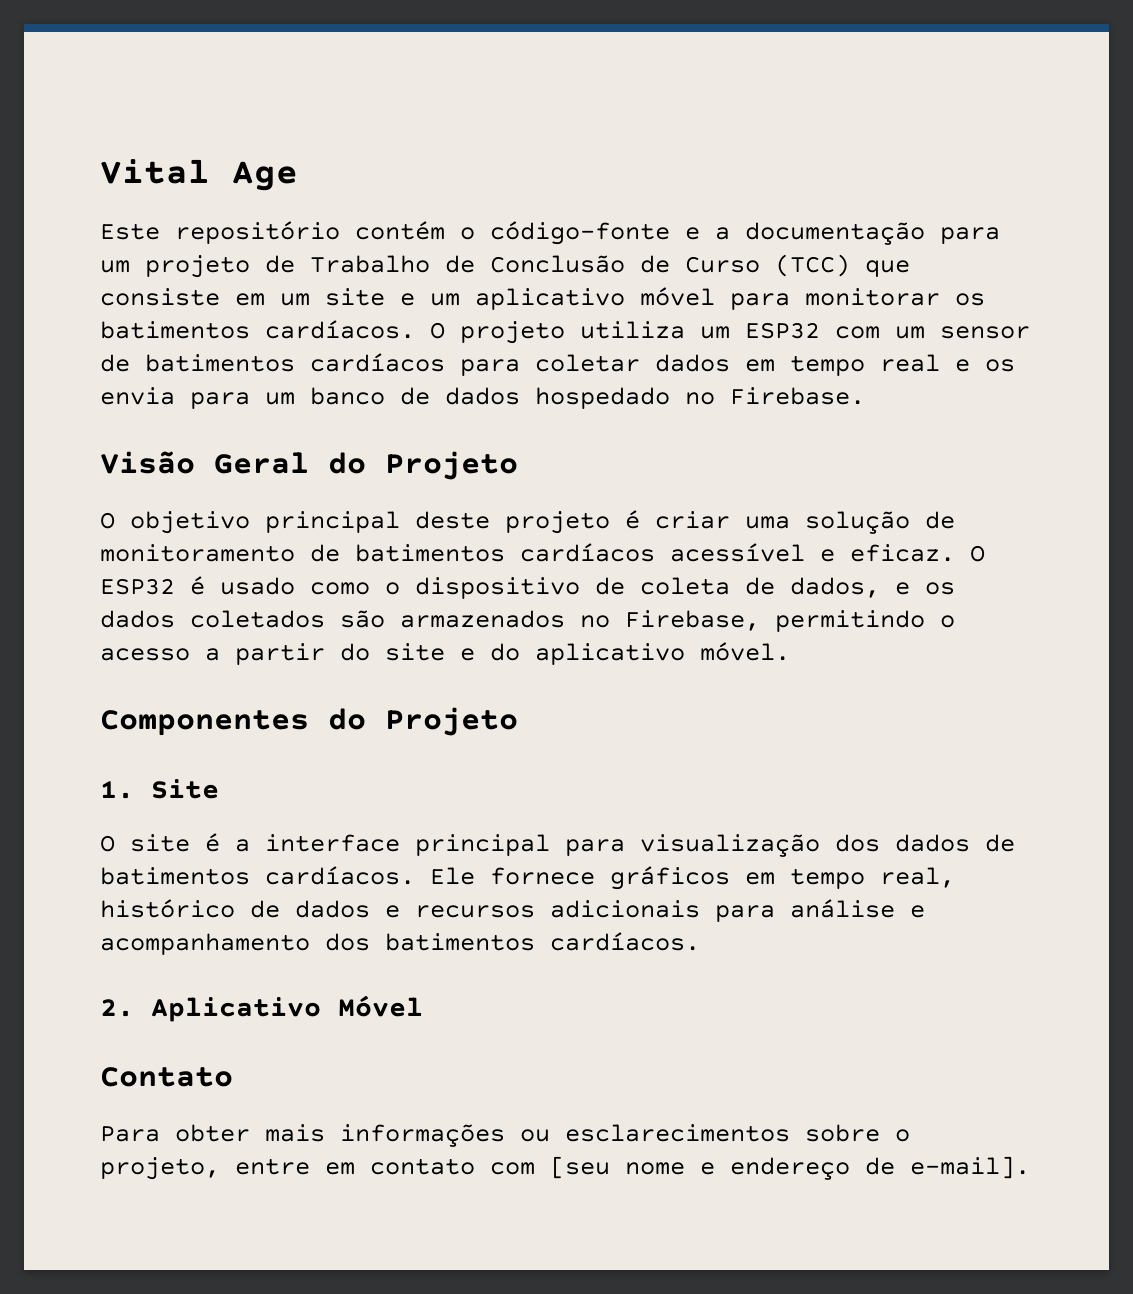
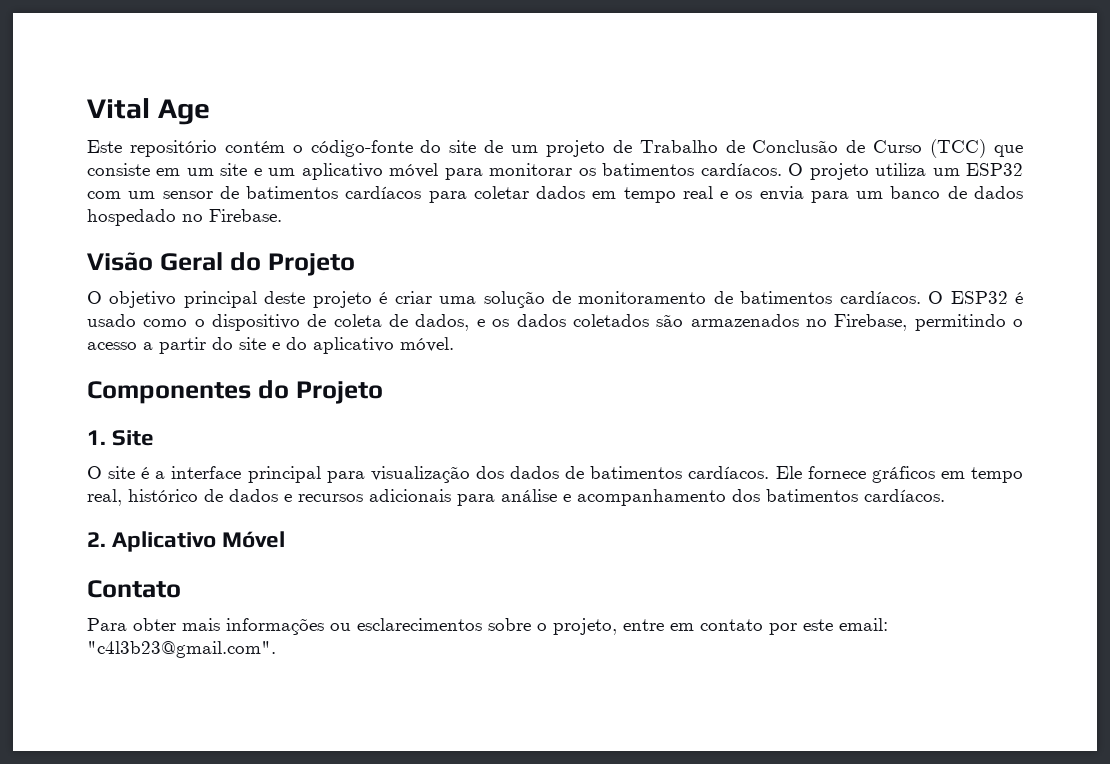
- Este repositório contém o código-fonte e a documentação para um projeto de Trabalho de Conclusão de Curso (TCC) que consiste em um site e um aplicativo móvel para monitorar os batimentos cardíacos.
+ Este repositório contém o código-fonte do site de um projeto de Trabalho de Conclusão de Curso (TCC) que consiste em um site e um aplicativo móvel para monitorar os batimentos cardíacos.
- O objetivo principal deste projeto é criar uma solução de monitoramento de batimentos cardíacos acessível e eficaz.
+ O objetivo principal deste projeto é criar uma solução de monitoramento de batimentos cardíacos.
- Para obter mais informações ou esclarecimentos sobre o projeto, entre em contato com [seu nome e endereço de e-mail].
+ Para obter mais informações ou esclarecimentos sobre o projeto, entre em contato por este email: "c4l3b23@gmail.com".

